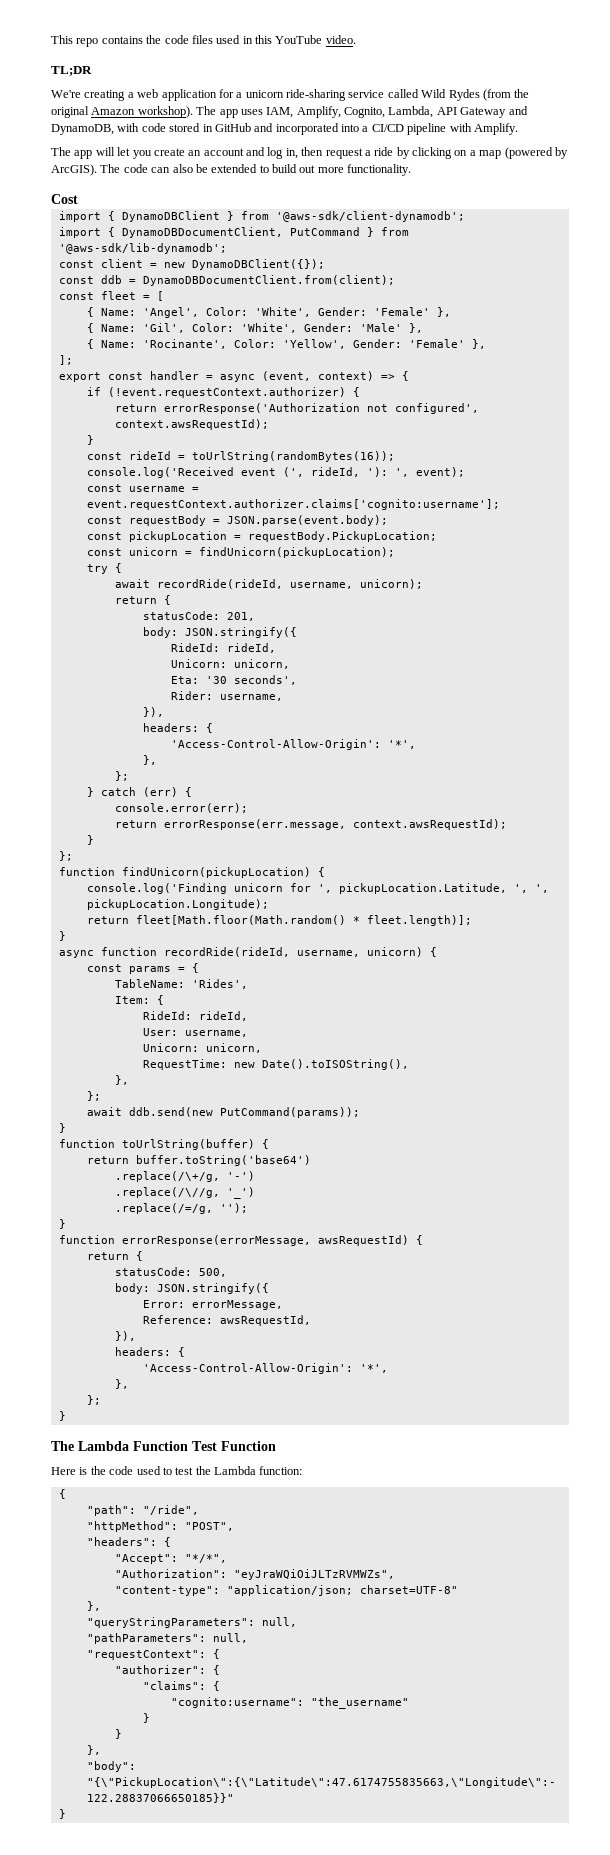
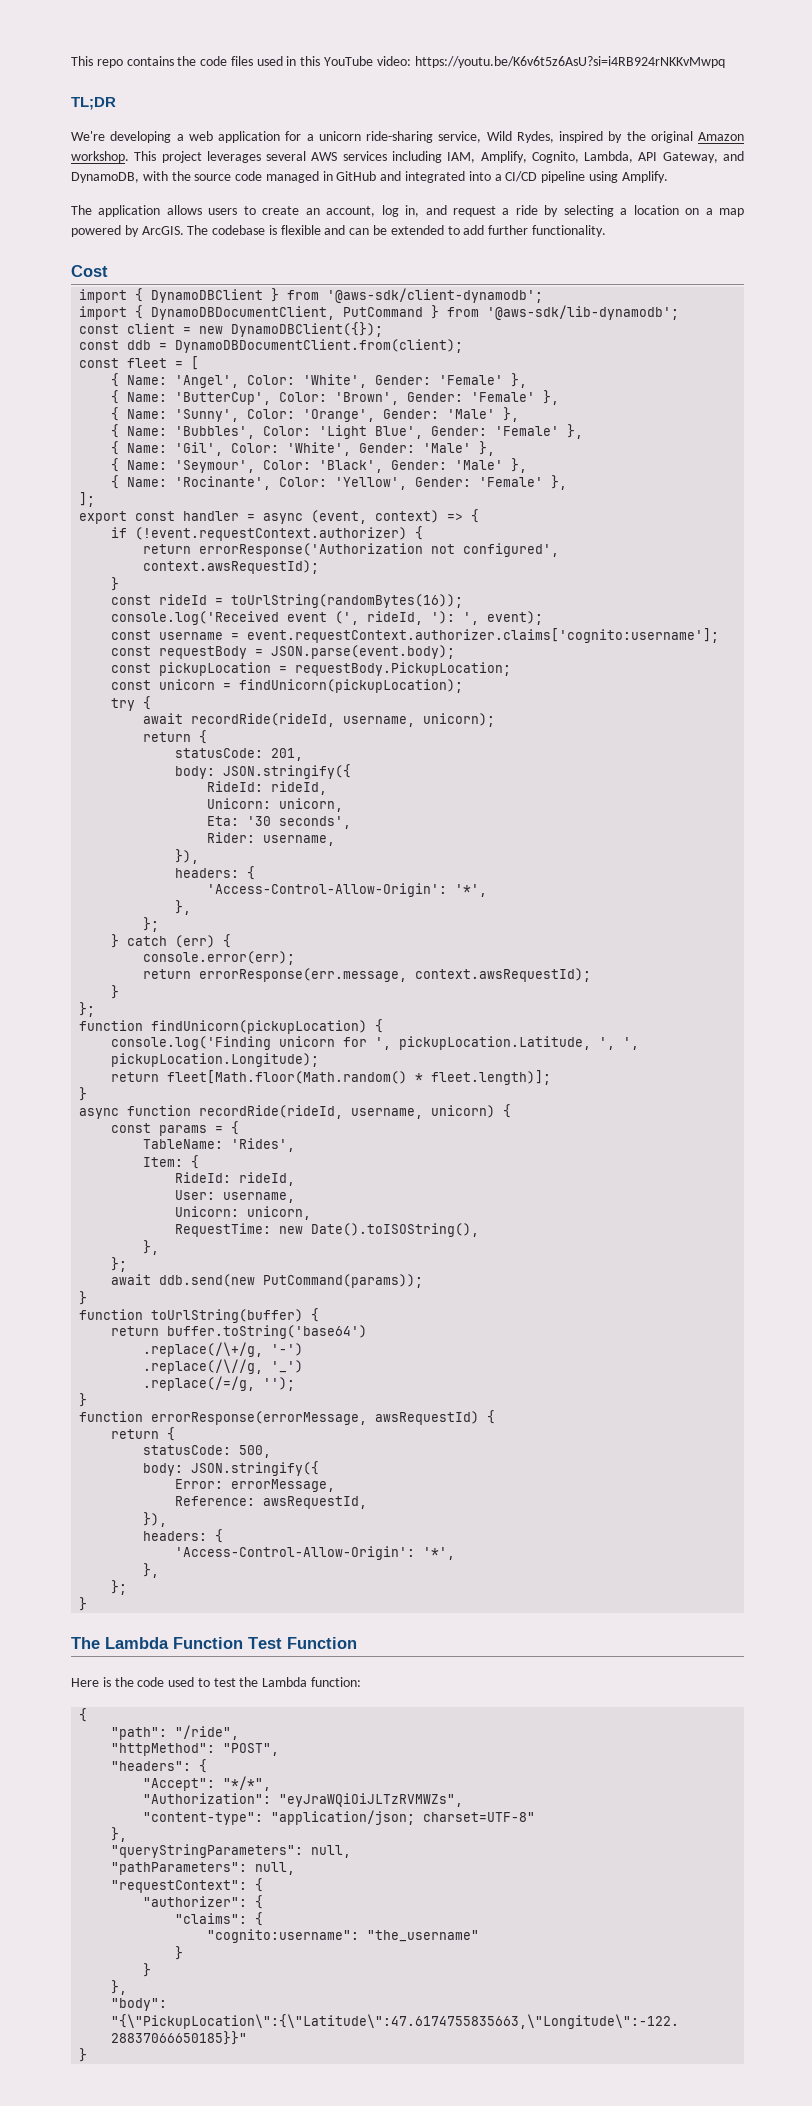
- This repo contains the code files used in this YouTube video.
+ This repo contains the code files used in this YouTube video: https://youtu.be/K6v6t5z6AsU?si=i4RB924rNKKvMwpq
- We're creating a web application for a unicorn ride-sharing service called Wild Rydes (from the original Amazon workshop). The app uses IAM, Amplify, Cognito, Lambda, API Gateway and DynamoDB, with code stored in GitHub and incorporated into a CI/CD pipeline with Amplify.
+ We're developing a web application for a unicorn ride-sharing service, Wild Rydes, inspired by the original Amazon workshop. This project leverages several AWS services including IAM, Amplify, Cognito, Lambda, API Gateway, and DynamoDB, with the source code managed in GitHub and integrated into a CI/CD pipeline using Amplify.
- The app will let you create an account and log in, then request a ride by clicking on a map (powered by ArcGIS). The code can also be extended to build out more functionality.
+ The application allows users to create an account, log in, and request a ride by selecting a location on a map powered by ArcGIS. The codebase is flexible and can be extended to add further functionality.
+ { Name: 'ButterCup', Color: 'Brown', Gender: 'Female' },
+ { Name: 'Sunny', Color: 'Orange', Gender: 'Male' },
+ { Name: 'Bubbles', Color: 'Light Blue', Gender: 'Female' },
+ { Name: 'Seymour', Color: 'Black', Gender: 'Male' },

